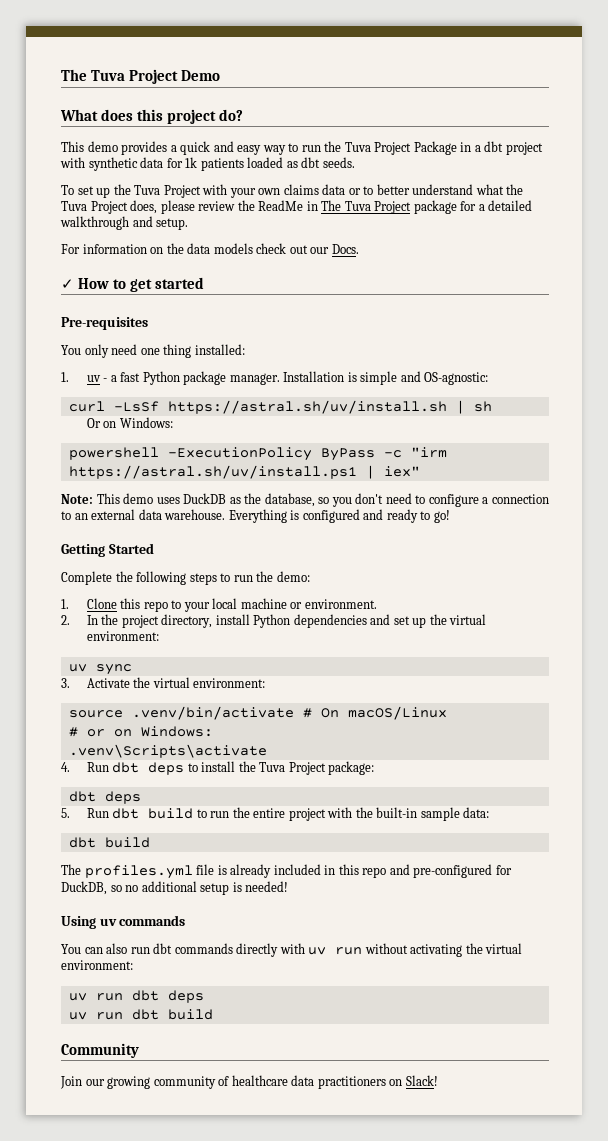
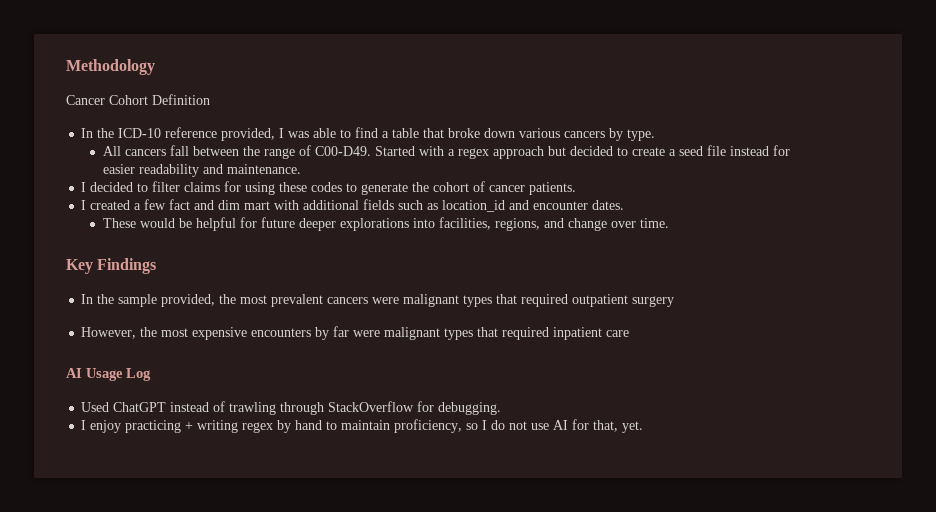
- The Tuva Project Demo
- What does this project do?
- This demo provides a quick and easy way to run the Tuva Project Package in a dbt project with synthetic data for 1k patients loaded as dbt seeds.
- To set up the Tuva Project with your own claims data or to better understand what the Tuva Project does, please review the ReadMe in The Tuva Project package for a detailed walkthrough and setup.
- For information on the data models check out our Docs.
- ✓ How to get started
- Pre-requisites
- You only need one thing installed:
- 1. uv - a fast Python package manager. Installation is simple and OS-agnostic:
- curl -LsSf https://astral.sh/uv/install.sh | sh
- Or on Windows:
- powershell -ExecutionPolicy ByPass -c "irm https://astral.sh/uv/install.ps1 | iex"
- Note: This demo uses DuckDB as the database, so you don't need to configure a connection to an external data warehouse. Everything is configured and ready to go!
- Getting Started
- Complete the following steps to run the demo:
- 1. Clone this repo to your local machine or environment.
- 2. In the project directory, install Python dependencies and set up the virtual environment:
- uv sync
- 3. Activate the virtual environment:
- source .venv/bin/activate # On macOS/Linux
- # or on Windows:
- .venv\Scripts\activate
- 4. Run dbt deps to install the Tuva Project package:
- dbt deps
- 5. Run dbt build to run the entire project with the built-in sample data:
- dbt build
- The profiles.yml file is already included in this repo and pre-configured for DuckDB, so no additional setup is needed!
- Using uv commands
- You can also run dbt commands directly with uv run without activating the virtual environment:
- uv run dbt deps
- uv run dbt build
- Community
- Join our growing community of healthcare data practitioners on Slack!
+ Methodology
+ Cancer Cohort Definition
+ In the ICD-10 reference provided, I was able to find a table that broke down various cancers by type.
+ All cancers fall between the range of C00-D49. Started with a regex approach but decided to create a seed file instead for easier readability and maintenance.
+ I decided to filter claims for using these codes to generate the cohort of cancer patients.
+ I created a few fact and dim mart with additional fields such as location_id and encounter dates.
+ These would be helpful for future deeper explorations into facilities, regions, and change over time.
+ Key Findings
+ In the sample provided, the most prevalent cancers were malignant types that required outpatient surgery
+ However, the most expensive encounters by far were malignant types that required inpatient care
+ AI Usage Log
+ Used ChatGPT instead of trawling through StackOverflow for debugging.
+ I enjoy practicing + writing regex by hand to maintain proficiency, so I do not use AI for that, yet.

